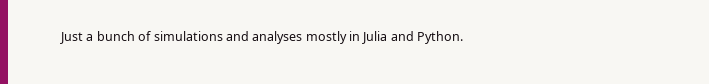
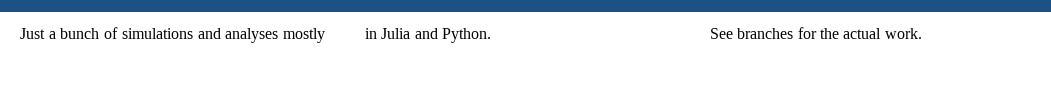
+ See branches for the actual work.

